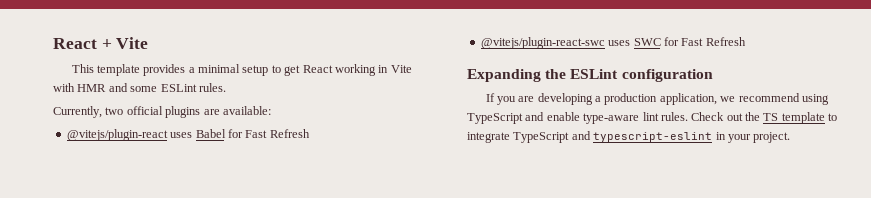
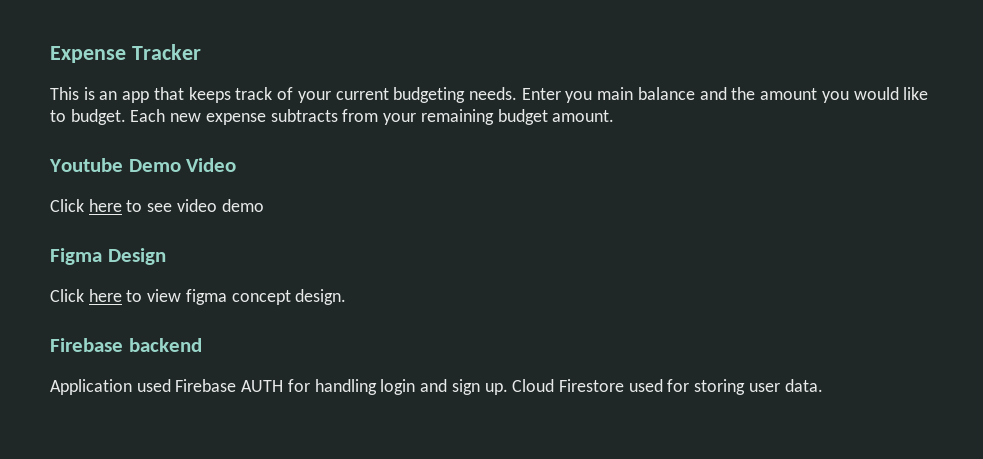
- React + Vite
- This template provides a minimal setup to get React working in Vite with HMR and some ESLint rules.
- Currently, two official plugins are available:
- @vitejs/plugin-react uses Babel for Fast Refresh
- @vitejs/plugin-react-swc uses SWC for Fast Refresh
- Expanding the ESLint configuration
- If you are developing a production application, we recommend using TypeScript and enable type-aware lint rules. Check out the TS template to integrate TypeScript and typescript-eslint in your project.
+ Expense Tracker
+ This is an app that keeps track of your current budgeting needs. Enter you main balance and the amount you would like to budget. Each new expense subtracts from your remaining budget amount.
+ Youtube Demo Video
+ Click here to see video demo
+ Figma Design
+ Click here to view figma concept design.
+ Firebase backend
+ Application used Firebase AUTH for handling login and sign up. Cloud Firestore used for storing user data.

